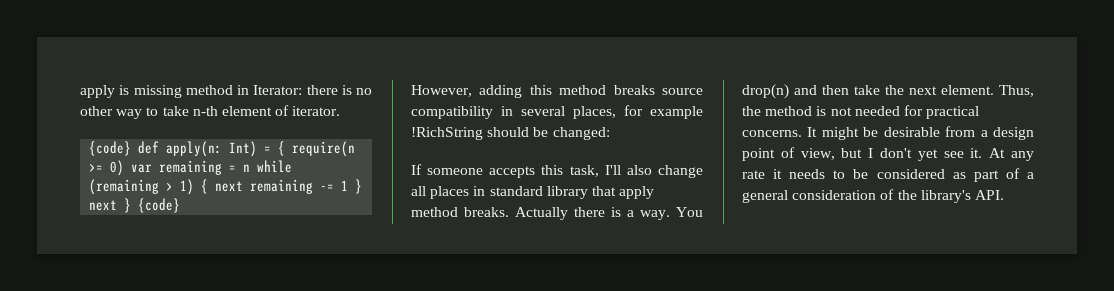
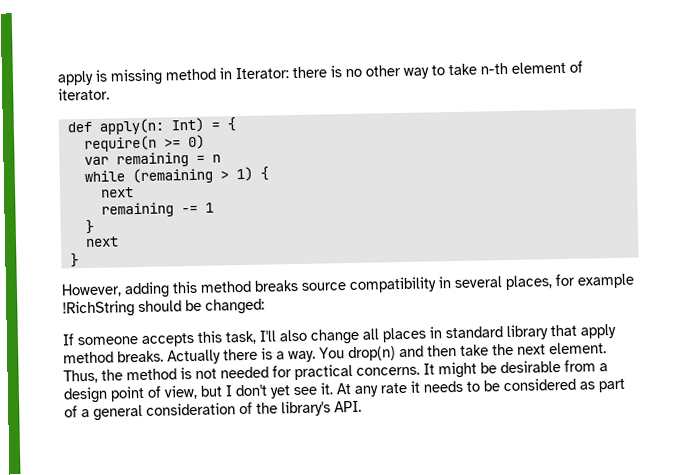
- {code} def apply(n: Int) = { require(n >= 0) var remaining = n while (remaining > 1) { next remaining -= 1 } next } {code}
+ def apply(n: Int) = {
+ require(n >= 0)
+ var remaining = n
+ while (remaining > 1) {
+ next
+ remaining -= 1
+ }
+ next
+ }

